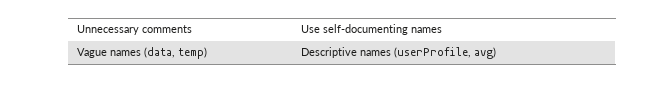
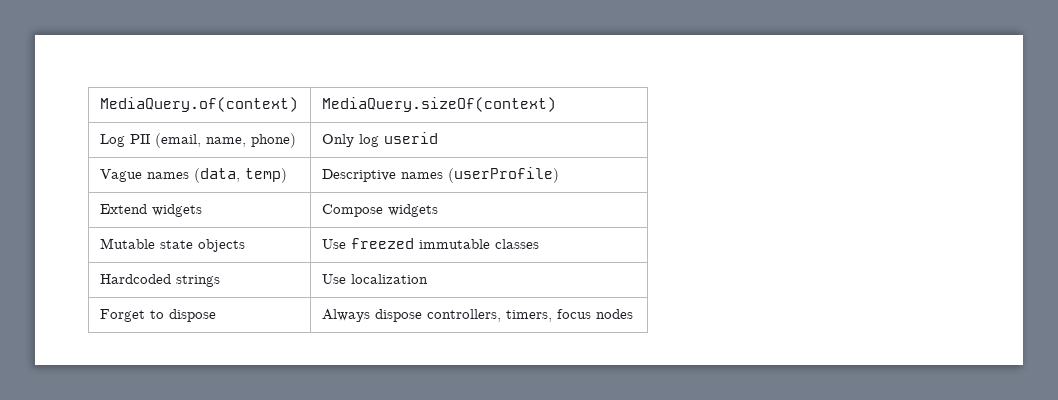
- Unnecessary comments | Use self-documenting names
+ MediaQuery.of(context) | MediaQuery.sizeOf(context)
+ Log PII (email, name, phone) | Only log userid
- Vague names (data, temp) | Descriptive names (userProfile, avg)
+ Vague names (data, temp) | Descriptive names (userProfile)
+ Extend widgets | Compose widgets
+ Mutable state objects | Use freezed immutable classes
+ Hardcoded strings | Use localization
+ Forget to dispose | Always dispose controllers, timers, focus nodes

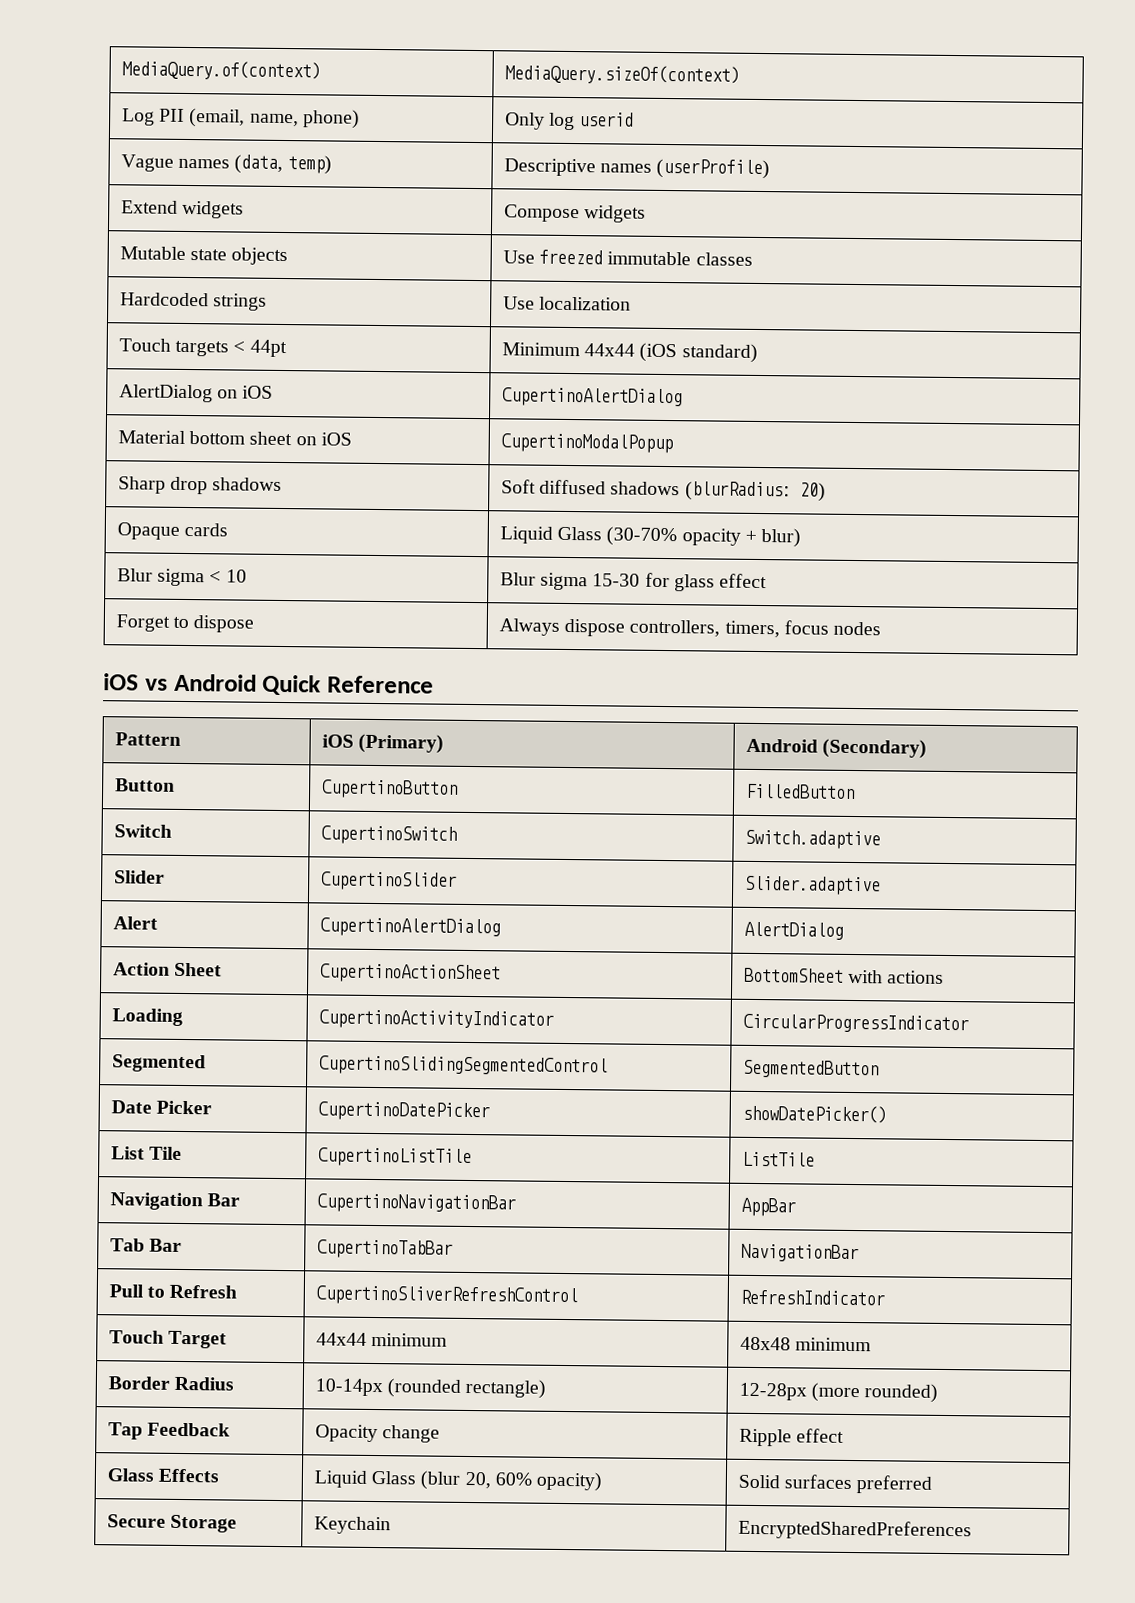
+ Touch targets < 44pt | Minimum 44x44 (iOS standard)
+ AlertDialog on iOS | CupertinoAlertDialog
+ Material bottom sheet on iOS | CupertinoModalPopup
+ Sharp drop shadows | Soft diffused shadows (blurRadius: 20)
+ Opaque cards | Liquid Glass (30-70% opacity + blur)
+ Blur sigma < 10 | Blur sigma 15-30 for glass effect
+ iOS vs Android Quick Reference
+ Pattern | iOS (Primary) | Android (Secondary)
+ Button | CupertinoButton | FilledButton
+ Switch | CupertinoSwitch | Switch.adaptive
+ Slider | CupertinoSlider | Slider.adaptive
+ Alert | CupertinoAlertDialog | AlertDialog
+ Action Sheet | CupertinoActionSheet | BottomSheet with actions
+ Loading | CupertinoActivityIndicator | CircularProgressIndicator
+ Segmented | CupertinoSlidingSegmentedControl | SegmentedButton
+ Date Picker | CupertinoDatePicker | showDatePicker()
+ List Tile | CupertinoListTile | ListTile
+ Navigation Bar | CupertinoNavigationBar | AppBar
+ Tab Bar | CupertinoTabBar | NavigationBar
+ Pull to Refresh | CupertinoSliverRefreshControl | RefreshIndicator
+ Touch Target | 44x44 minimum | 48x48 minimum
+ Border Radius | 10-14px (rounded rectangle) | 12-28px (more rounded)
+ Tap Feedback | Opacity change | Ripple effect
+ Glass Effects | Liquid Glass (blur 20, 60% opacity) | Solid surfaces preferred
+ Secure Storage | Keychain | EncryptedSharedPreferences

